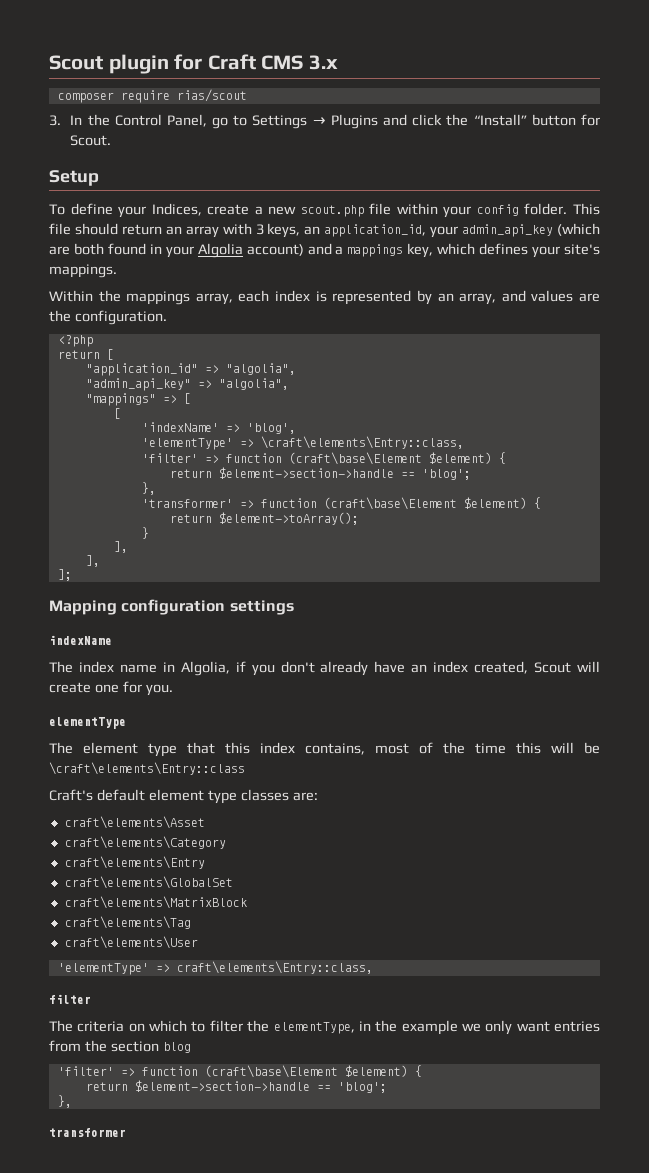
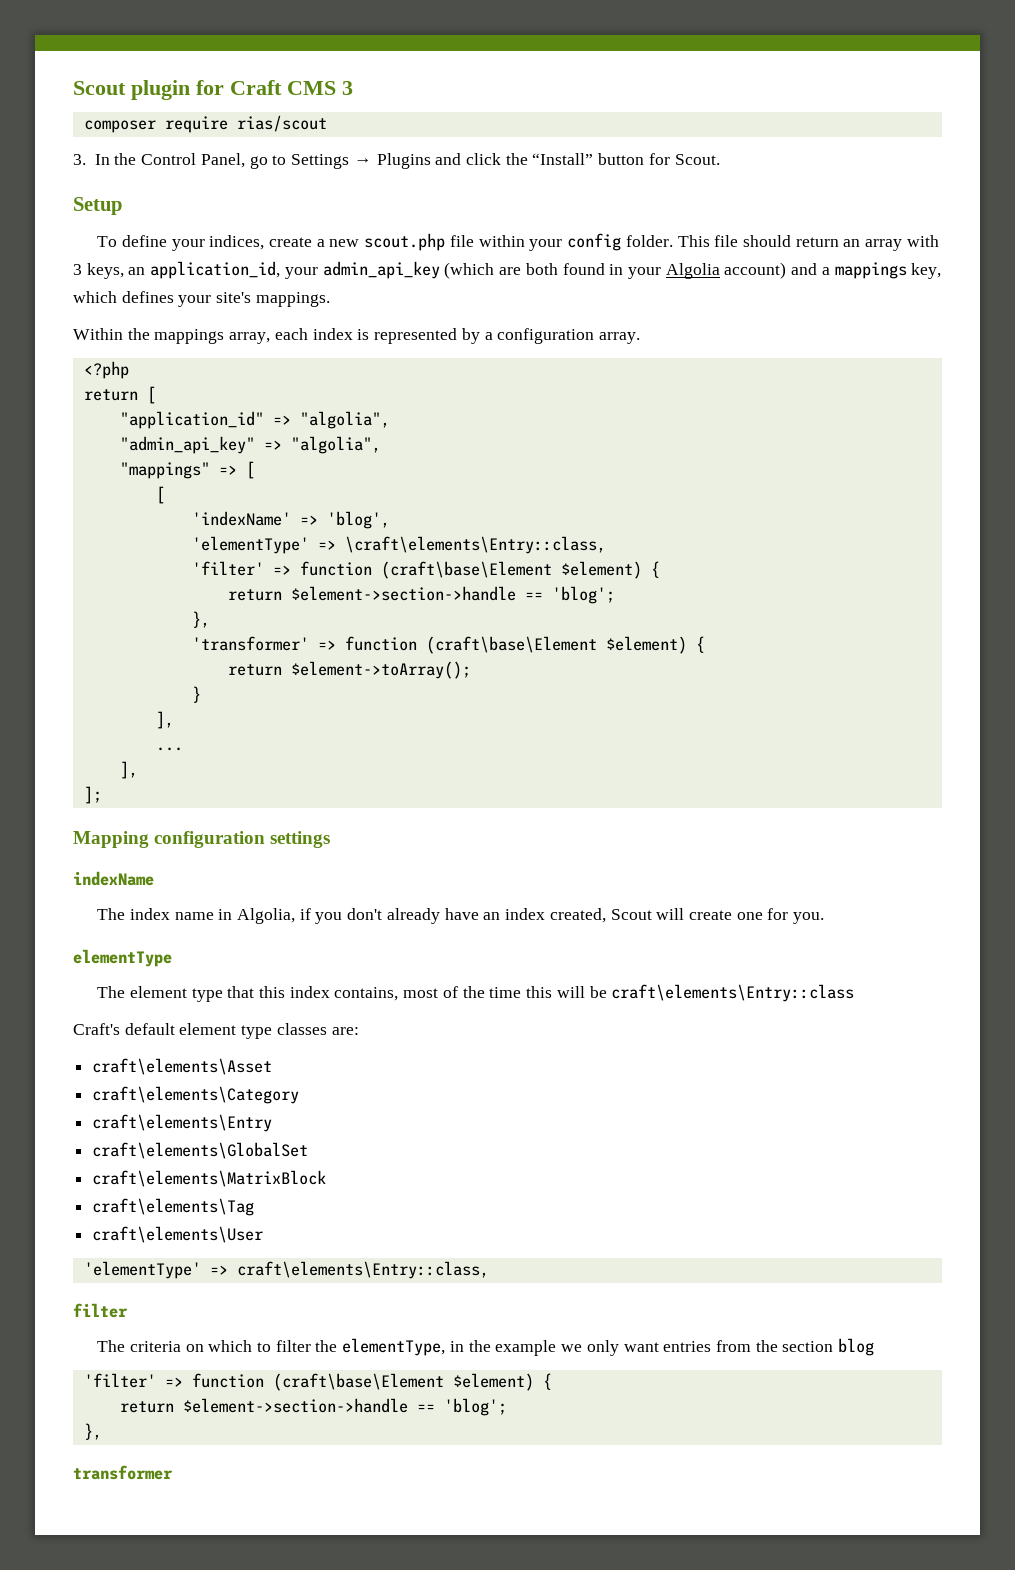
- Scout plugin for Craft CMS 3.x
+ Scout plugin for Craft CMS 3
- To define your Indices, create a new scout.php file within your config folder.
+ To define your indices, create a new scout.php file within your config folder.
- Within the mappings array, each index is represented by an array, and values are the configuration.
+ Within the mappings array, each index is represented by a configuration array.
+ ...
- The element type that this index contains, most of the time this will be \craft\elements\Entry::class
+ The element type that this index contains, most of the time this will be craft\elements\Entry::class

